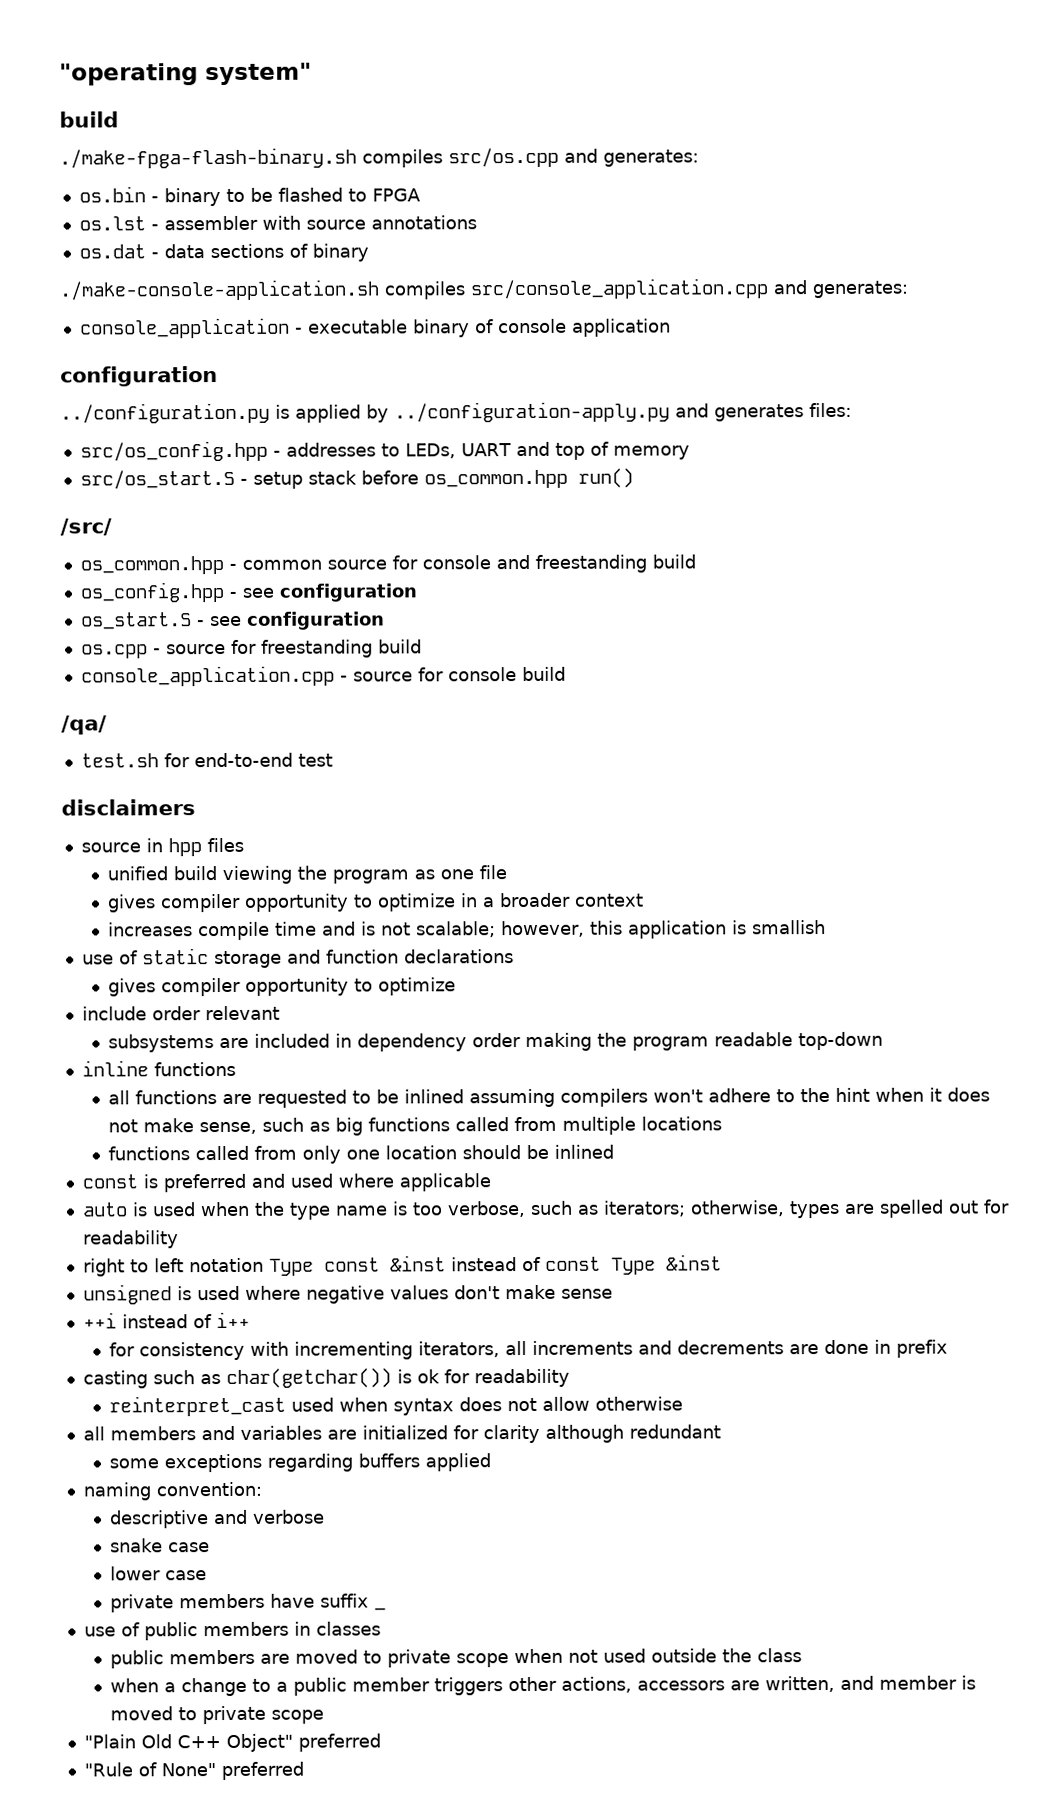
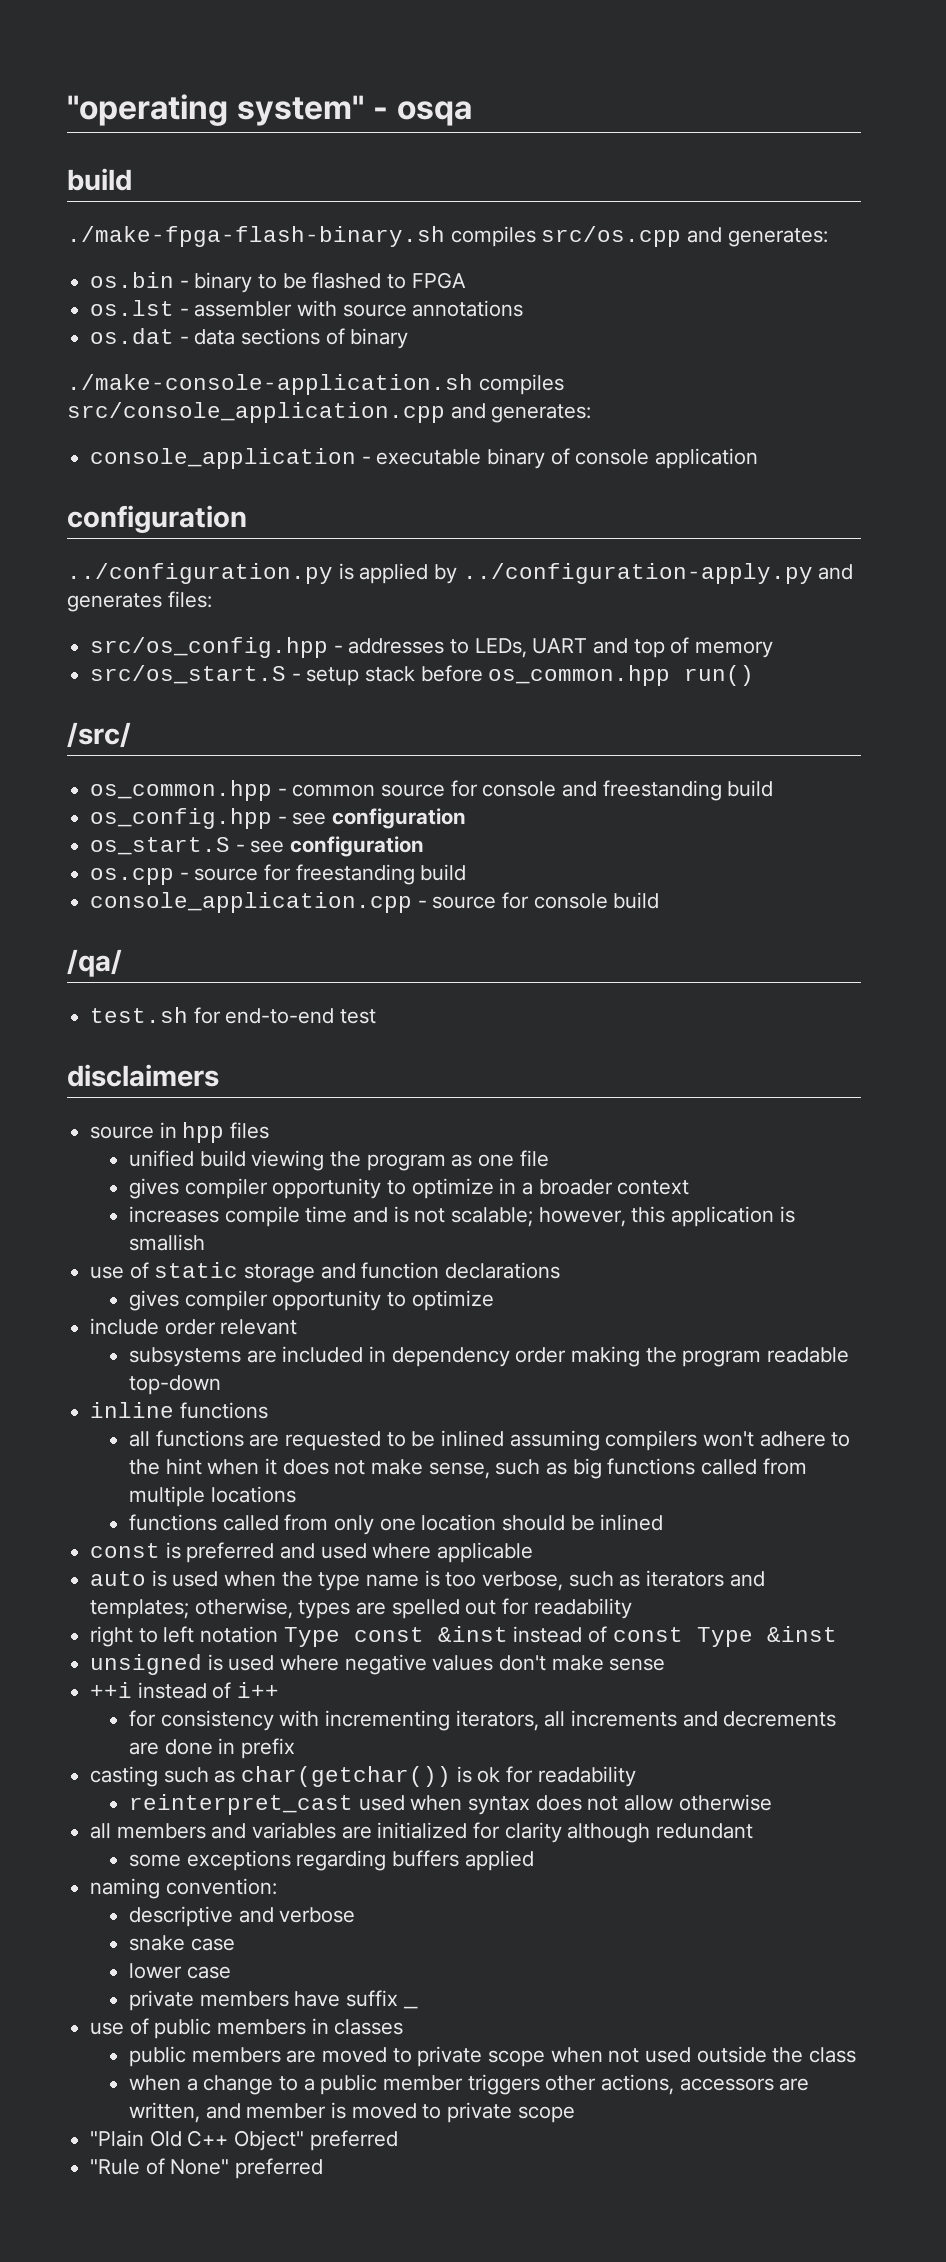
- "operating system"
+ "operating system" - osqa
- auto is used when the type name is too verbose, such as iterators; otherwise, types are spelled out for readability
+ auto is used when the type name is too verbose, such as iterators and templates; otherwise, types are spelled out for readability

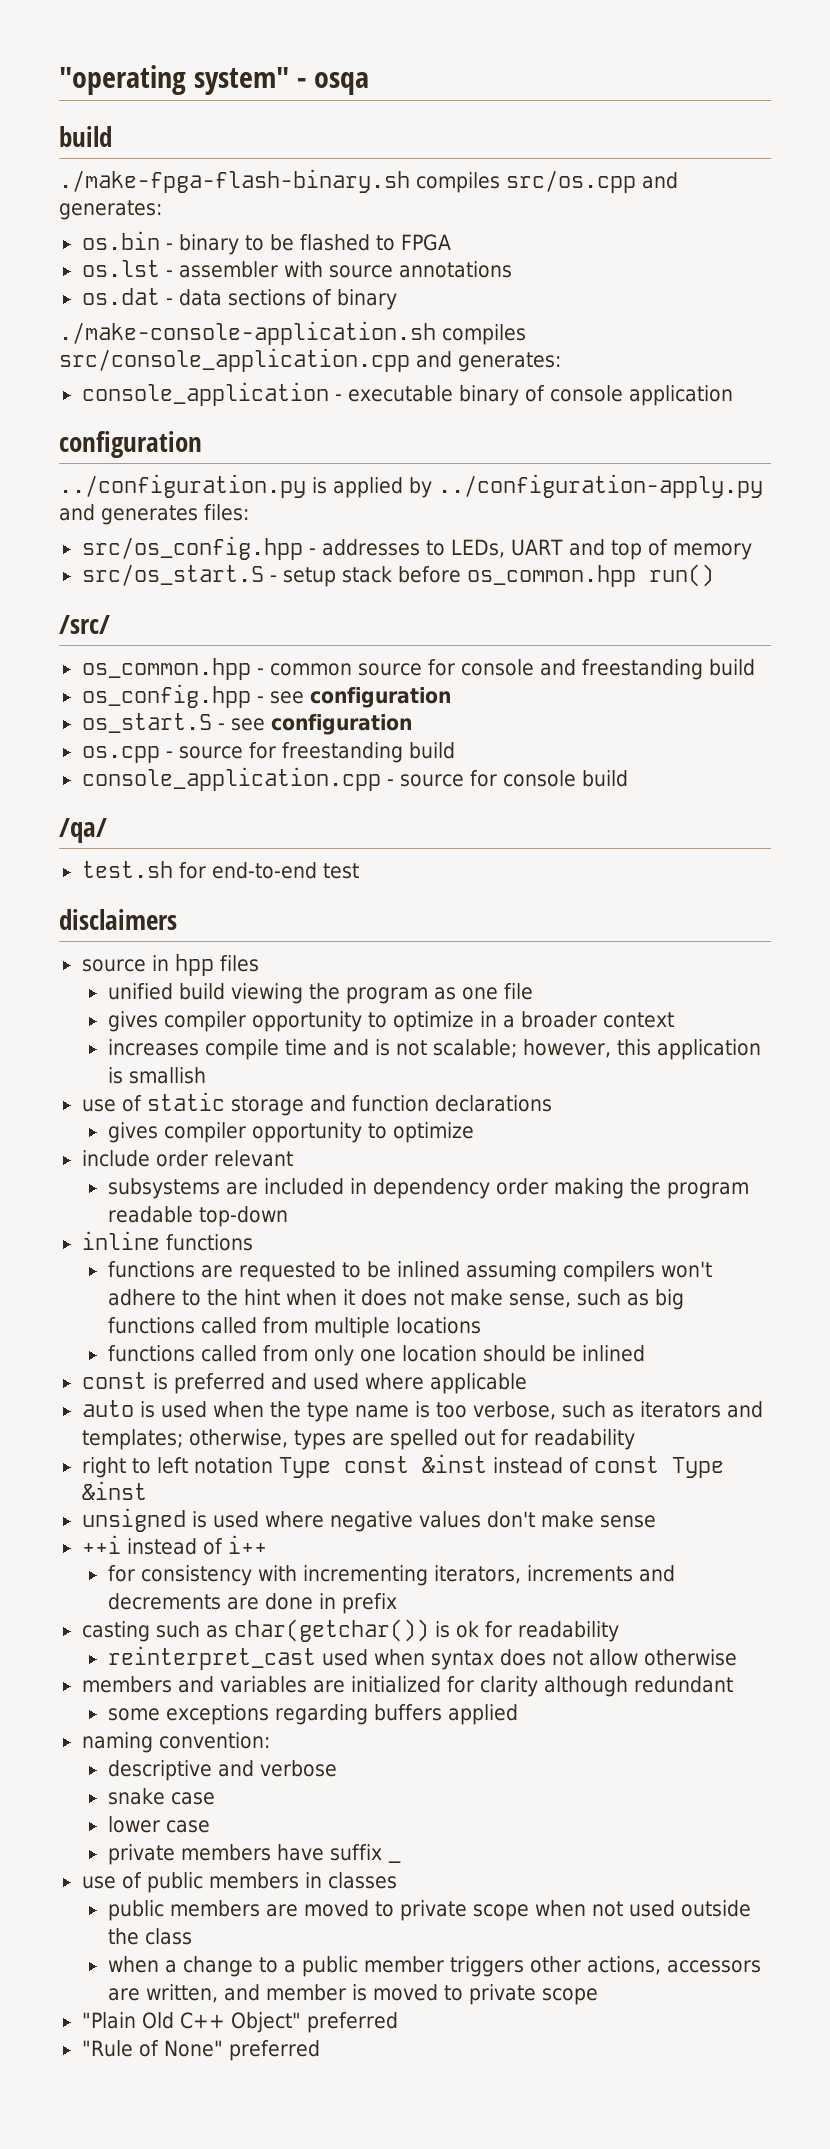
- all functions are requested to be inlined assuming compilers won't adhere to the hint when it does not make sense, such as big functions called from multiple locations
+ functions are requested to be inlined assuming compilers won't adhere to the hint when it does not make sense, such as big functions called from multiple locations
- for consistency with incrementing iterators, all increments and decrements are done in prefix
+ for consistency with incrementing iterators, increments and decrements are done in prefix
- all members and variables are initialized for clarity although redundant
+ members and variables are initialized for clarity although redundant

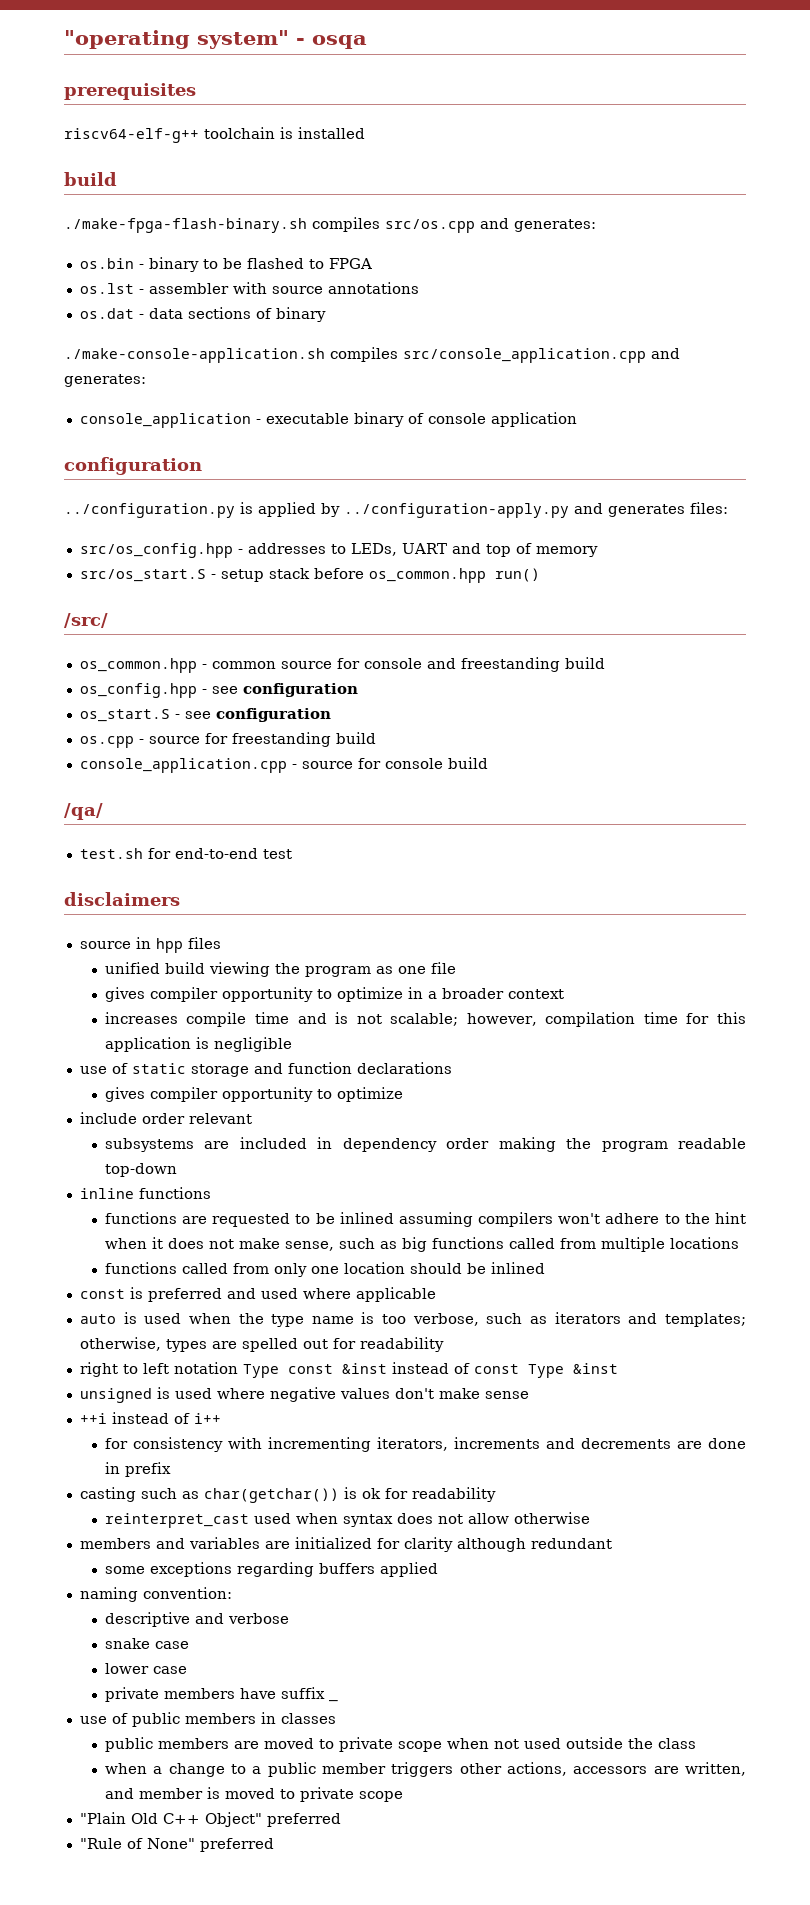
+ prerequisites
+ riscv64-elf-g++ toolchain is installed
- increases compile time and is not scalable; however, this application is smallish
+ increases compile time and is not scalable; however, compilation time for this application is negligible

